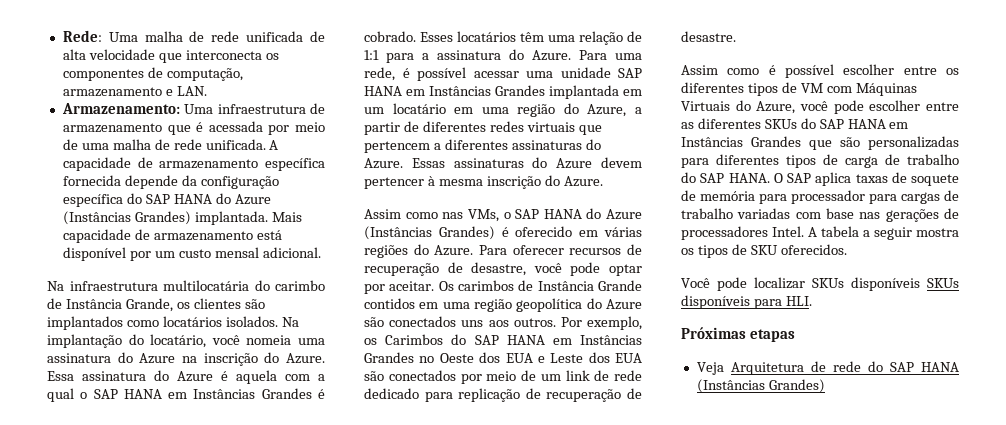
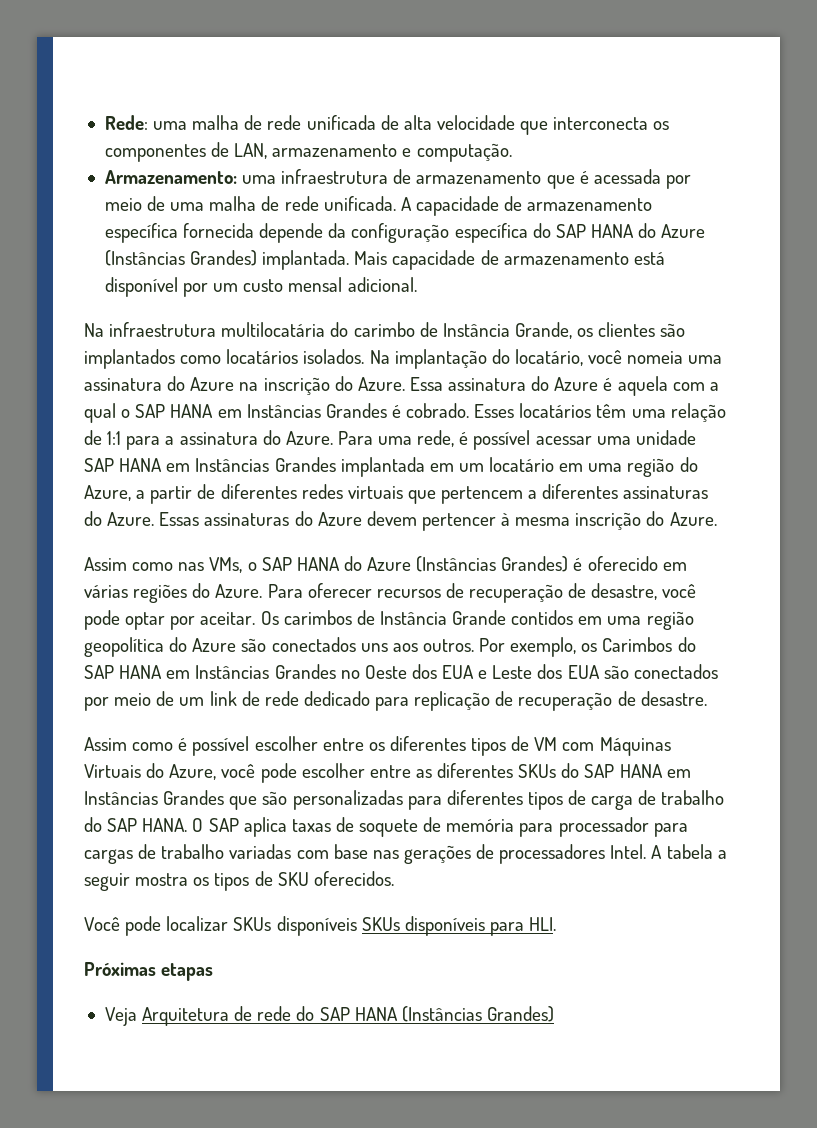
- Rede: Uma malha de rede unificada de alta velocidade que interconecta os componentes de computação, armazenamento e LAN.
+ Rede: uma malha de rede unificada de alta velocidade que interconecta os componentes de LAN, armazenamento e computação.
- Armazenamento: Uma infraestrutura de armazenamento que é acessada por meio de uma malha de rede unificada.
+ Armazenamento: uma infraestrutura de armazenamento que é acessada por meio de uma malha de rede unificada.

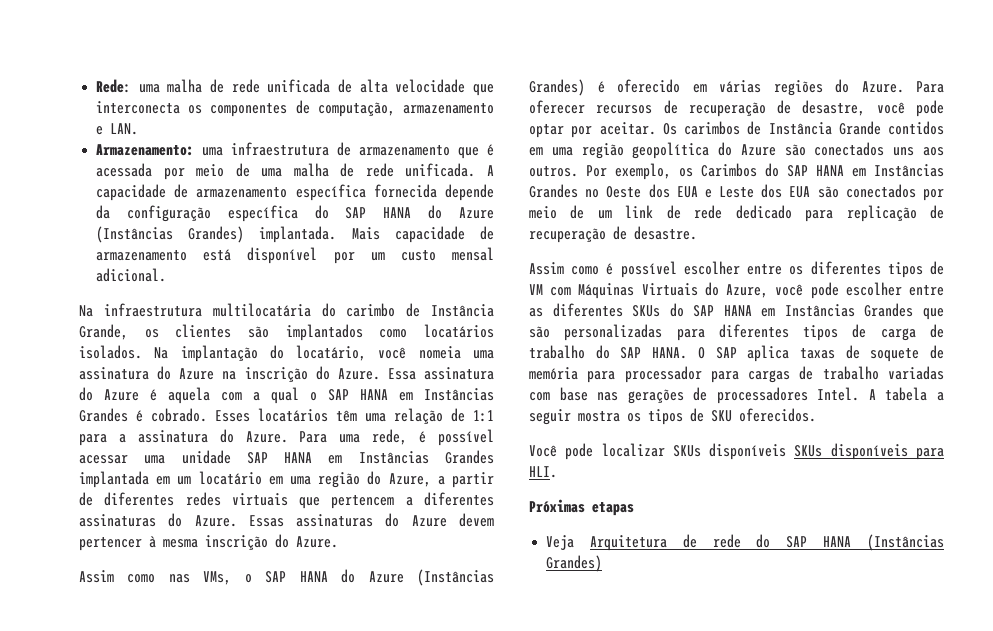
- Rede: uma malha de rede unificada de alta velocidade que interconecta os componentes de LAN, armazenamento e computação.
+ Rede: uma malha de rede unificada de alta velocidade que interconecta os componentes de computação, armazenamento e LAN.

